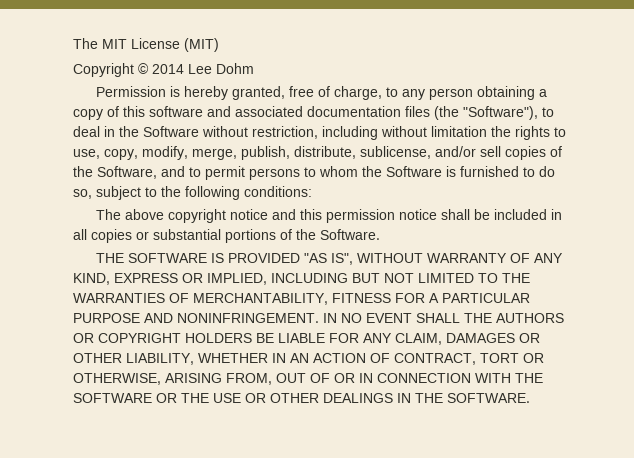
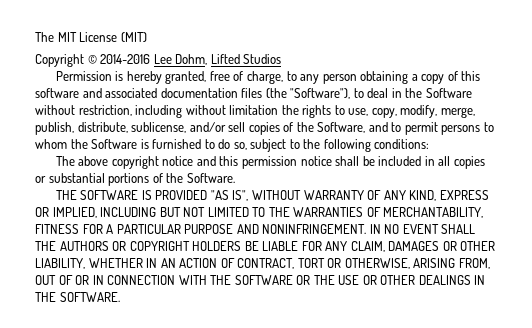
- Copyright © 2014 Lee Dohm
+ Copyright © 2014-2016 Lee Dohm, Lifted Studios

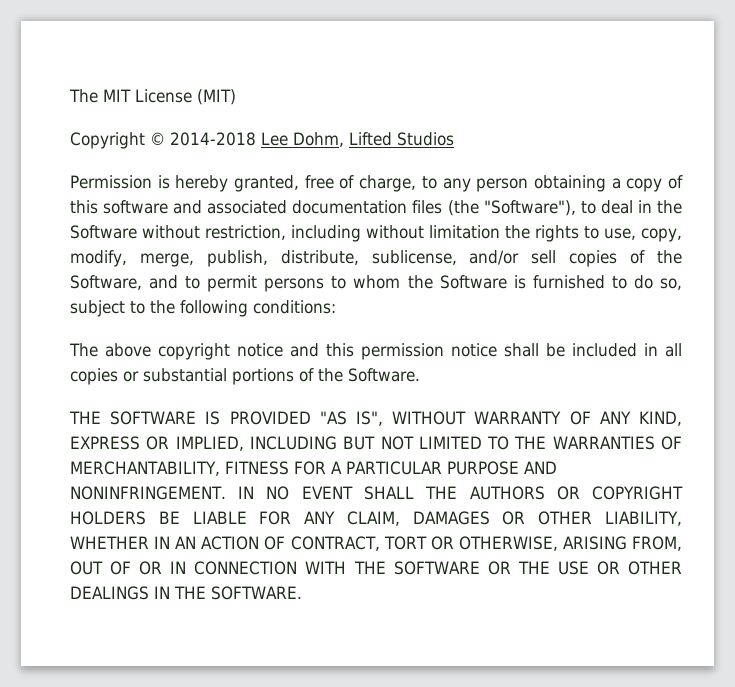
- Copyright © 2014-2016 Lee Dohm, Lifted Studios
+ Copyright © 2014-2018 Lee Dohm, Lifted Studios

